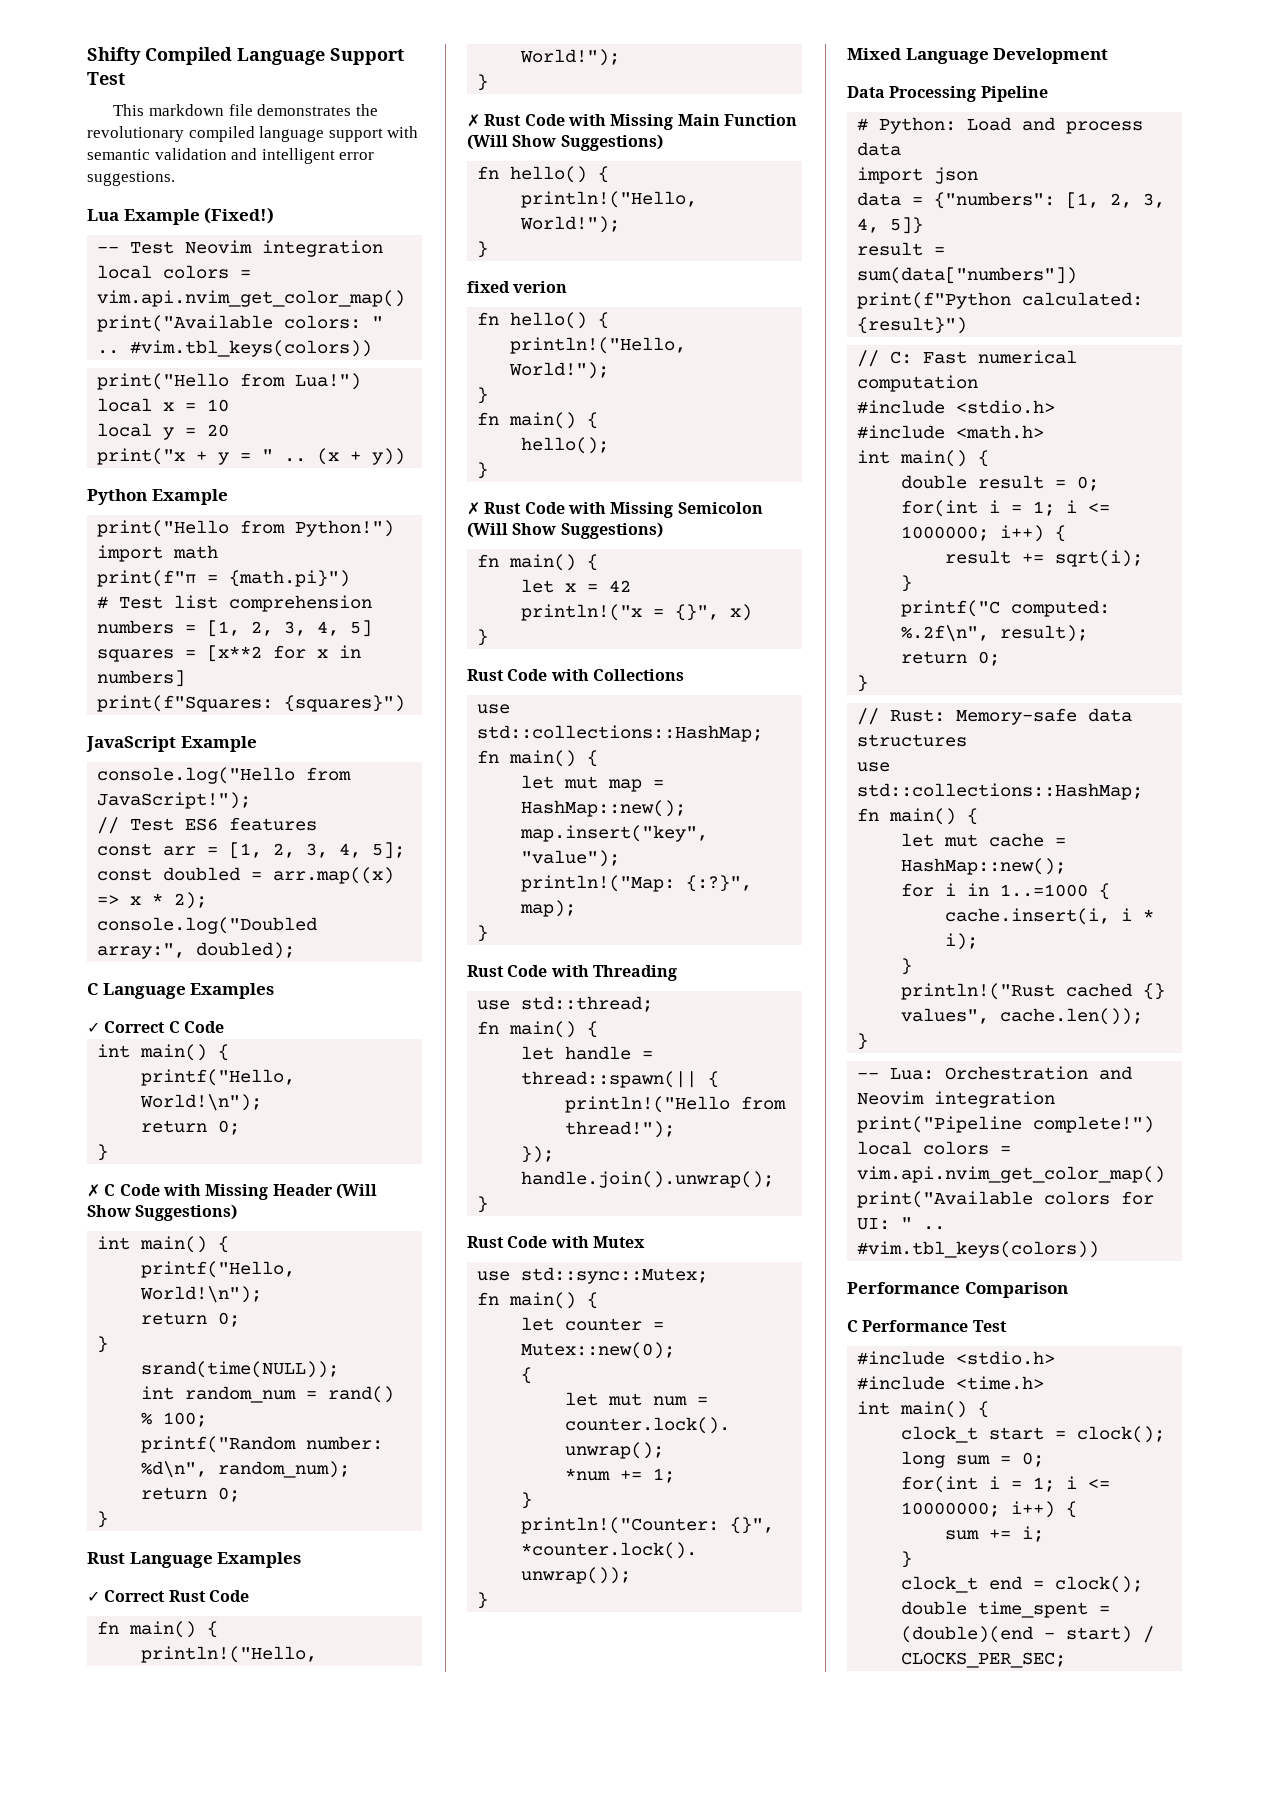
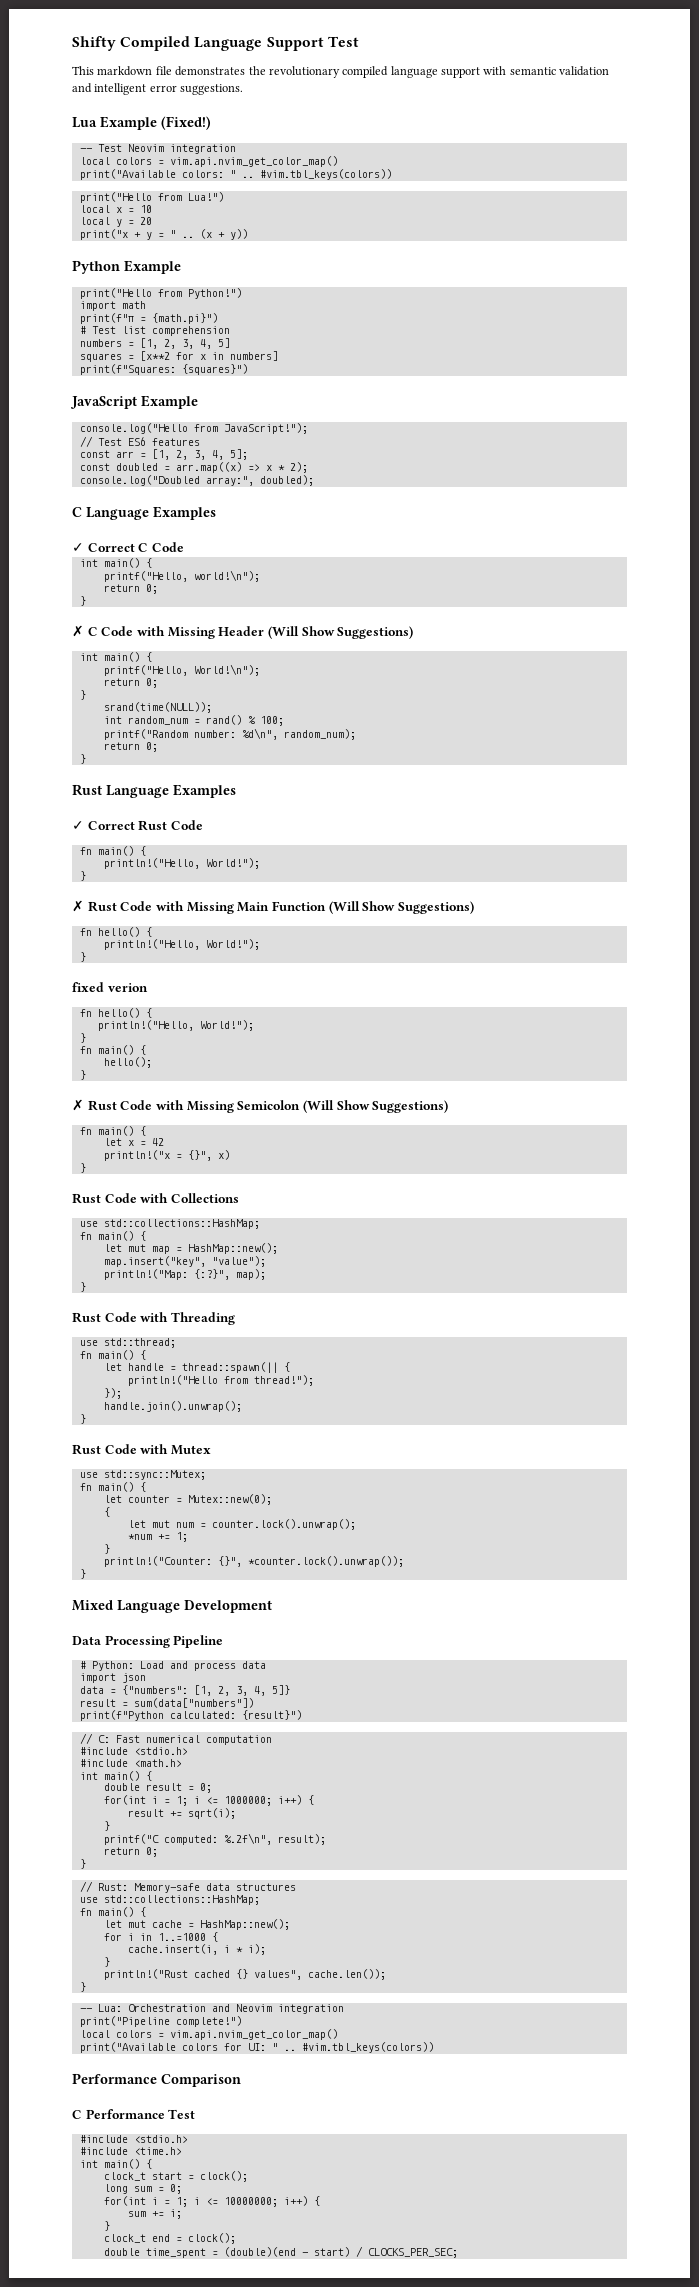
  ✓ Correct C Code
  int main() {
- printf("Hello, World!\n");
+ printf("Hello, world!\n");

